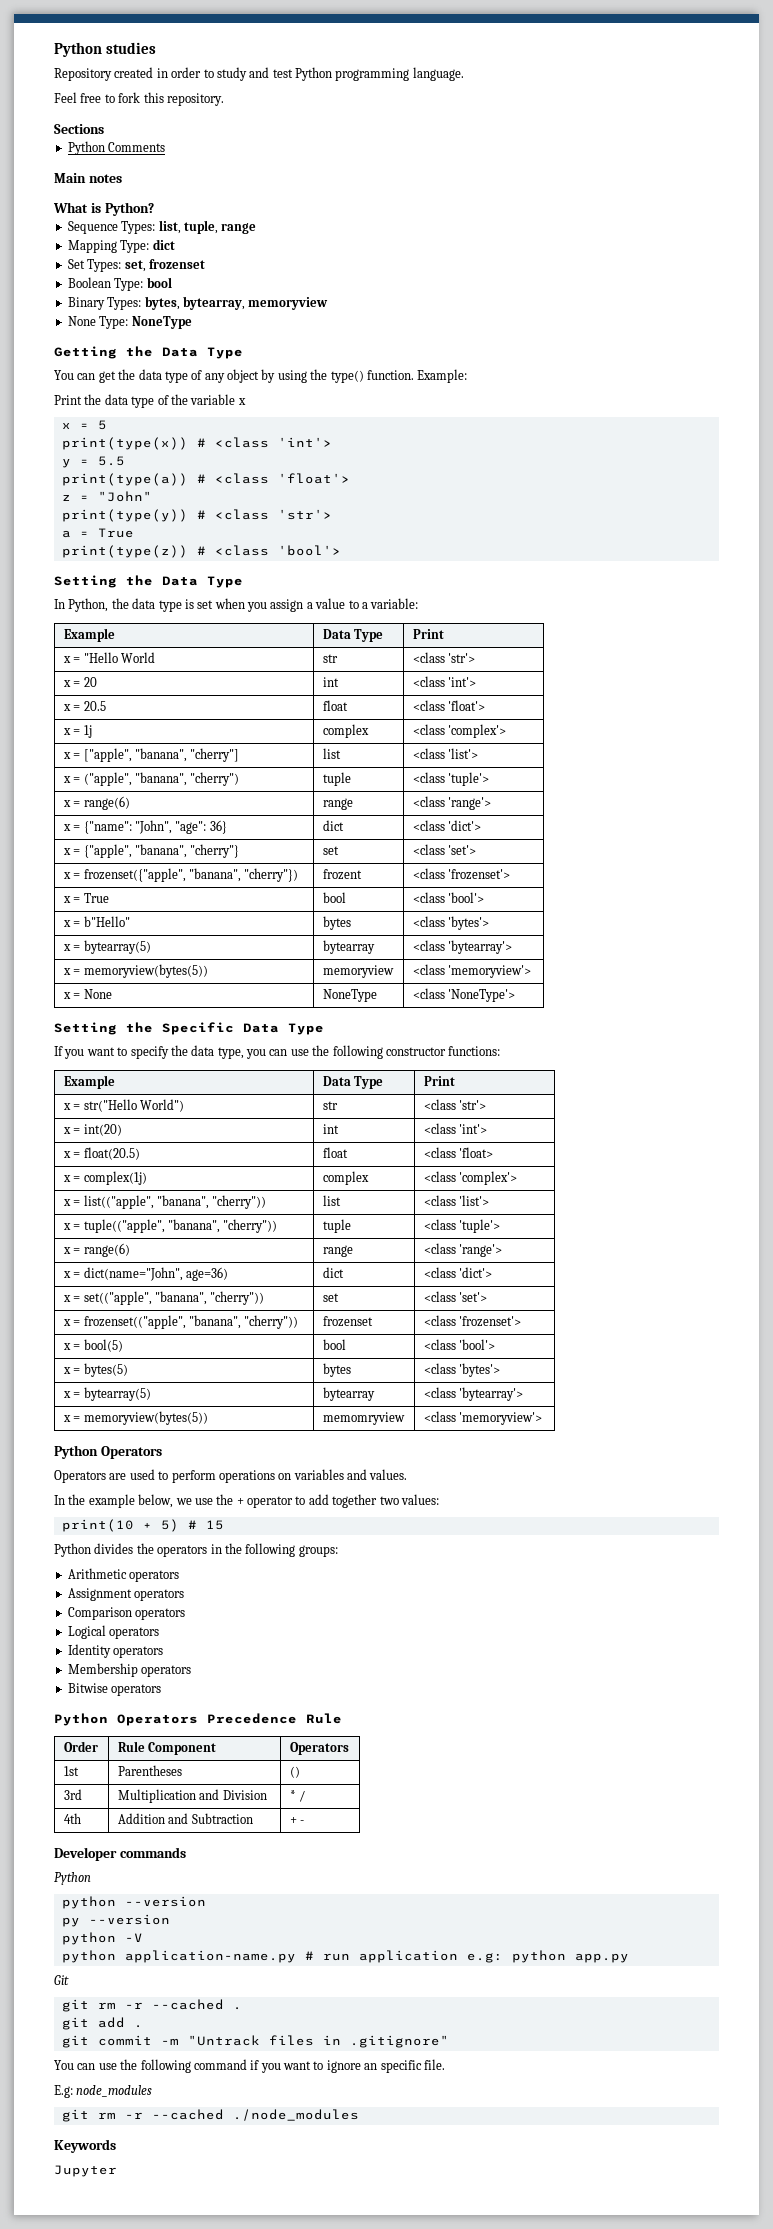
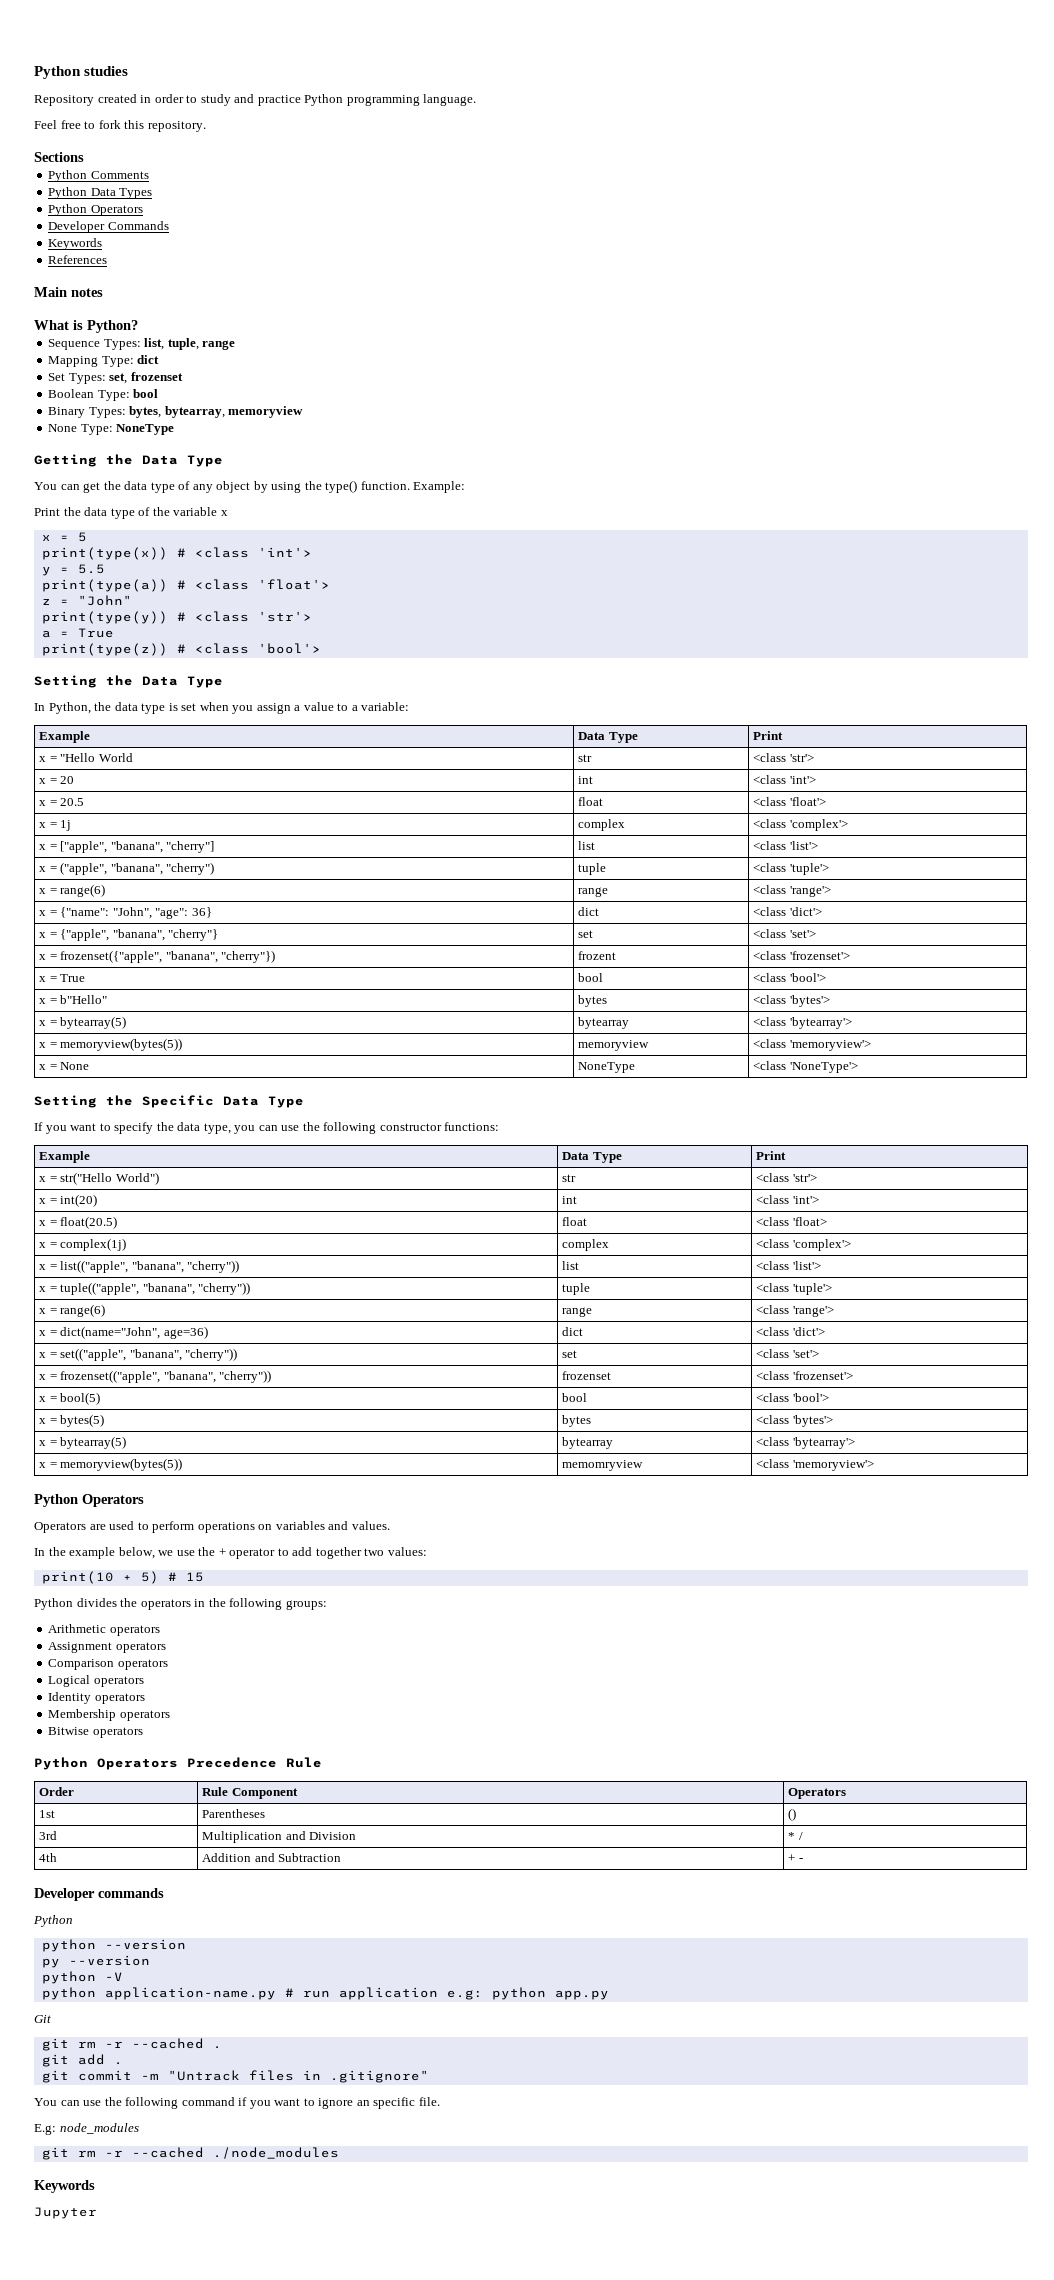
- Repository created in order to study and test Python programming language.
+ Repository created in order to study and practice Python programming language.
+ Python Data Types
+ Python Operators
+ Developer Commands
+ Keywords
+ References

